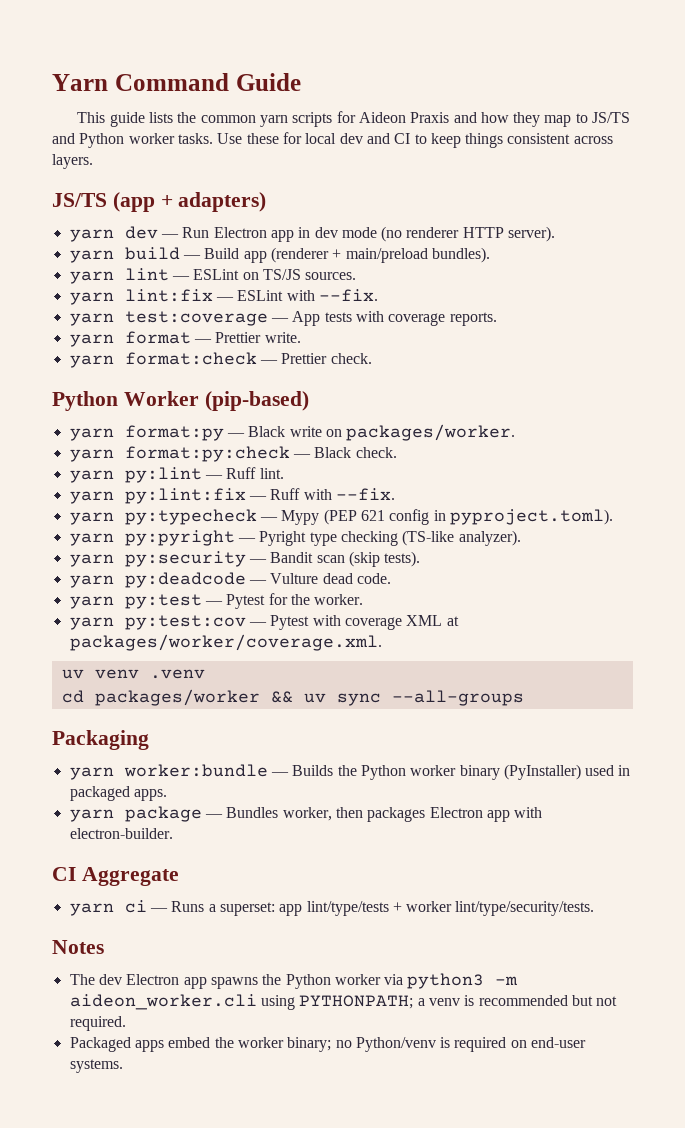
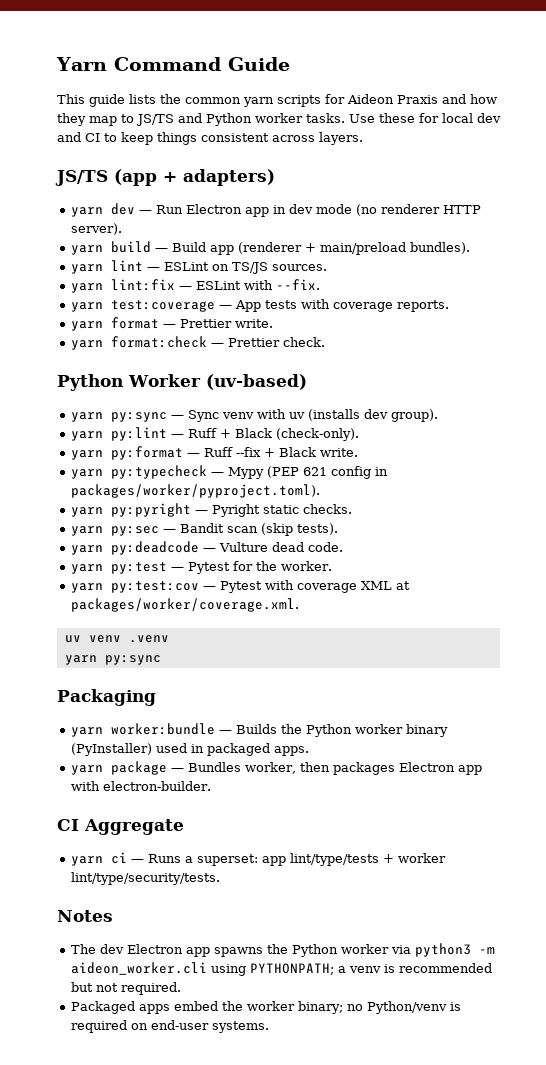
- Python Worker (pip-based)
- yarn format:py — Black write on packages/worker.
- yarn format:py:check — Black check.
+ Python Worker (uv-based)
+ yarn py:sync — Sync venv with uv (installs dev group).
- yarn py:lint — Ruff lint.
- yarn py:lint:fix — Ruff with --fix.
+ yarn py:lint — Ruff + Black (check-only).
+ yarn py:format — Ruff --fix + Black write.
- yarn py:typecheck — Mypy (PEP 621 config in pyproject.toml).
+ yarn py:typecheck — Mypy (PEP 621 config in packages/worker/pyproject.toml).
- yarn py:pyright — Pyright type checking (TS-like analyzer).
- yarn py:security — Bandit scan (skip tests).
+ yarn py:pyright — Pyright static checks.
+ yarn py:sec — Bandit scan (skip tests).
  uv venv .venv
- cd packages/worker && uv sync --all-groups
+ yarn py:sync

